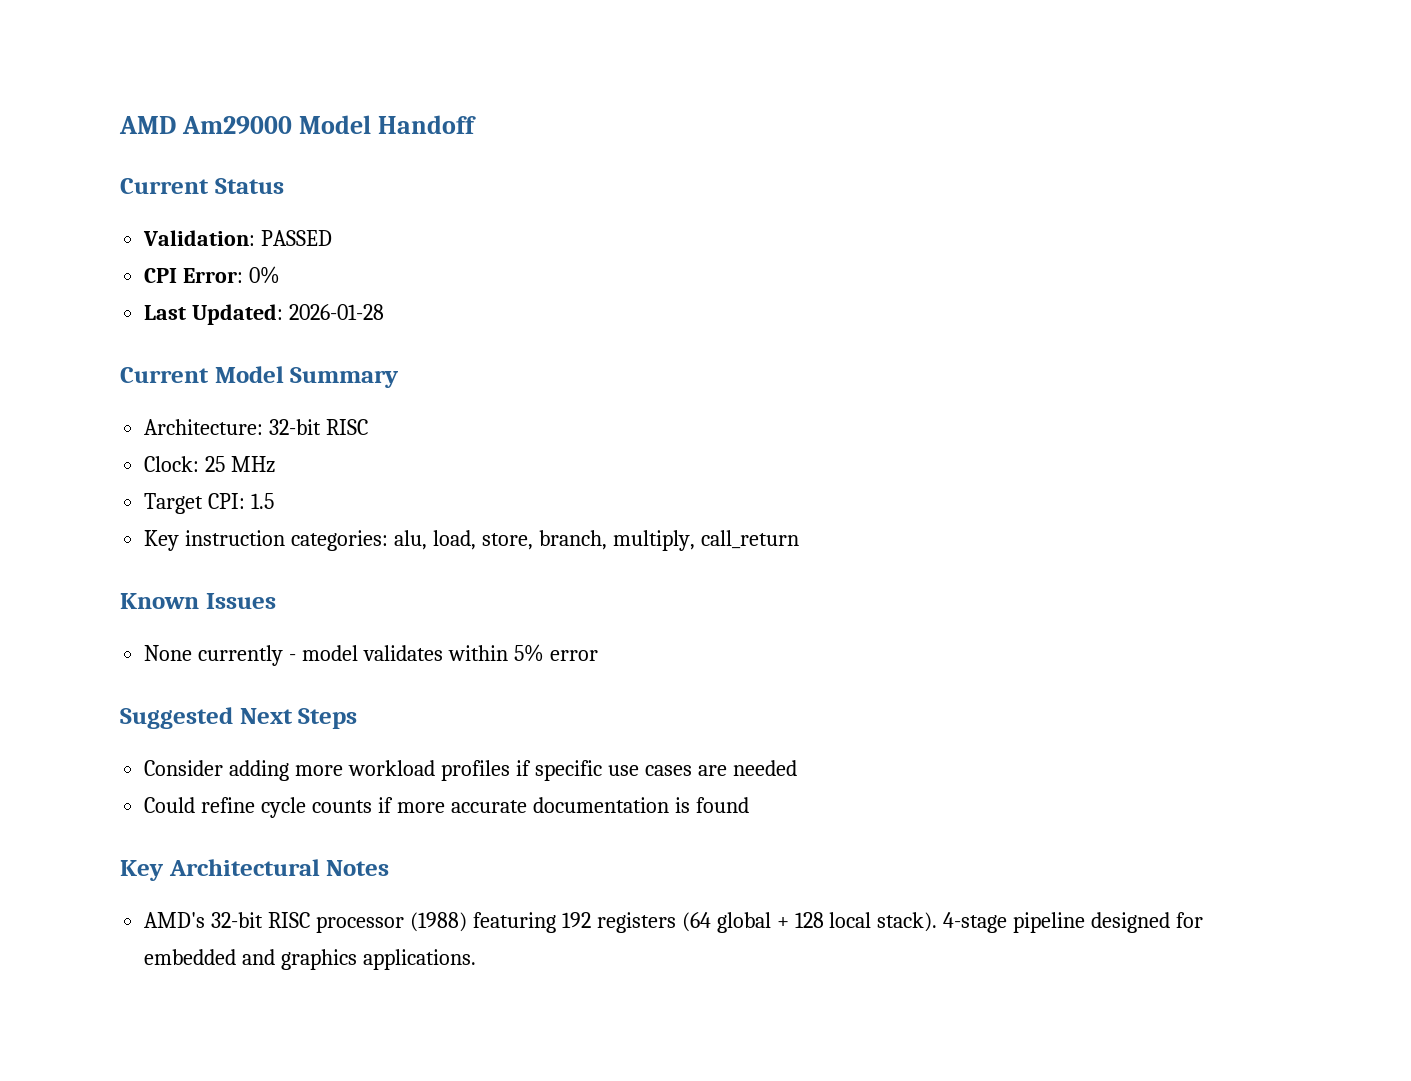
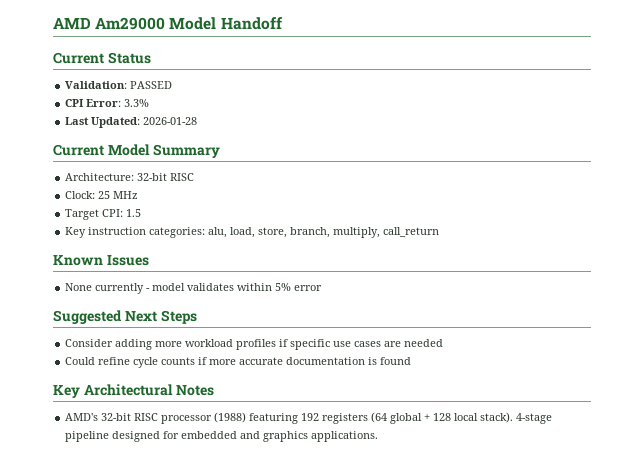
- CPI Error: 0%
+ CPI Error: 3.3%

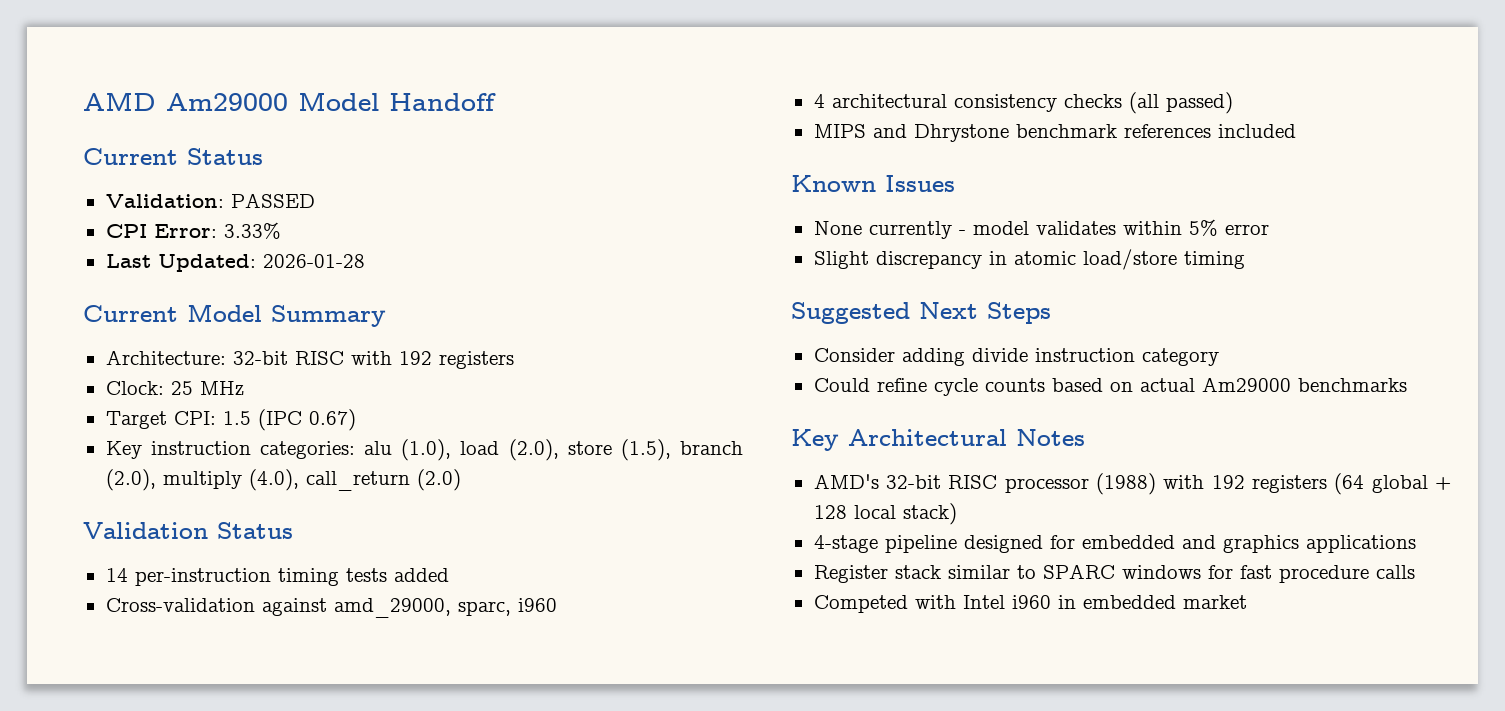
- CPI Error: 3.3%
+ CPI Error: 3.33%
- Architecture: 32-bit RISC
+ Architecture: 32-bit RISC with 192 registers
- Target CPI: 1.5
+ Target CPI: 1.5 (IPC 0.67)
- Key instruction categories: alu, load, store, branch, multiply, call_return
+ Key instruction categories: alu (1.0), load (2.0), store (1.5), branch (2.0), multiply (4.0), call_return (2.0)
+ Validation Status
+ 14 per-instruction timing tests added
+ Cross-validation against amd_29000, sparc, i960
+ 4 architectural consistency checks (all passed)
+ MIPS and Dhrystone benchmark references included
+ Slight discrepancy in atomic load/store timing
- Consider adding more workload profiles if specific use cases are needed
- Could refine cycle counts if more accurate documentation is found
+ Consider adding divide instruction category
+ Could refine cycle counts based on actual Am29000 benchmarks
- AMD's 32-bit RISC processor (1988) featuring 192 registers (64 global + 128 local stack). 4-stage pipeline designed for embedded and graphics applications.
+ AMD's 32-bit RISC processor (1988) with 192 registers (64 global + 128 local stack)
+ 4-stage pipeline designed for embedded and graphics applications
+ Register stack similar to SPARC windows for fast procedure calls
+ Competed with Intel i960 in embedded market

